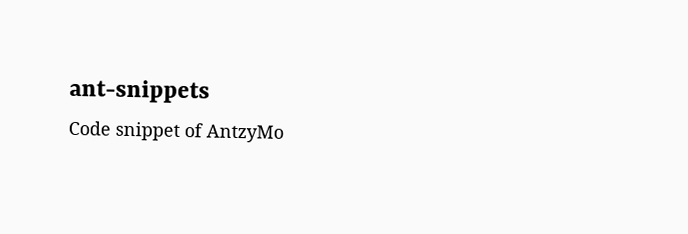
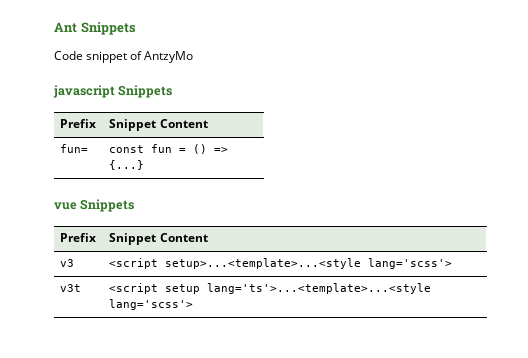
- ant-snippets
+ Ant Snippets
+ javascript Snippets
+ Prefix | Snippet Content
+ fun= | const fun = () => {...}
+ vue Snippets
+ Prefix | Snippet Content
+ v3 | <script setup>...<template>...<style lang='scss'>
+ v3t | <script setup lang='ts'>...<template>...<style lang='scss'>

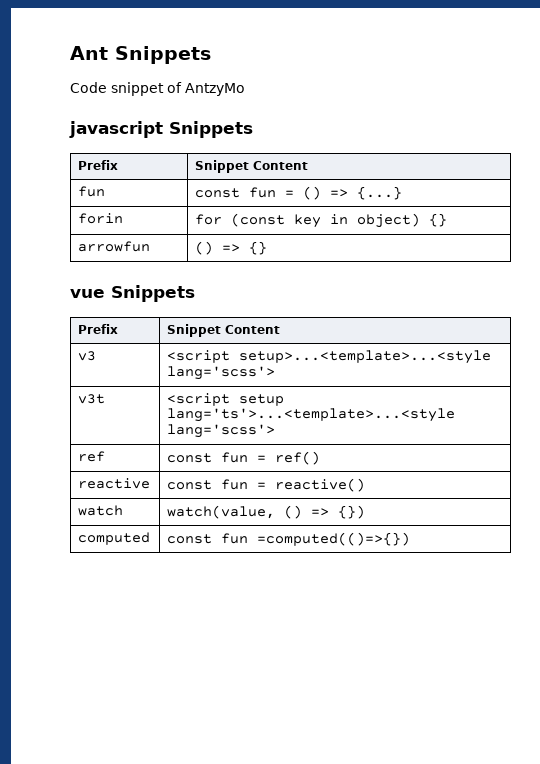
- fun= | const fun = () => {...}
+ fun | const fun = () => {...}
+ forin | for (const key in object) {}
+ arrowfun | () => {}
+ ref | const fun = ref()
+ reactive | const fun = reactive()
+ watch | watch(value, () => {})
+ computed | const fun =computed(()=>{})

